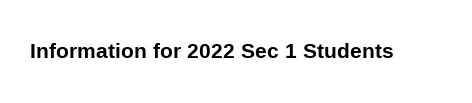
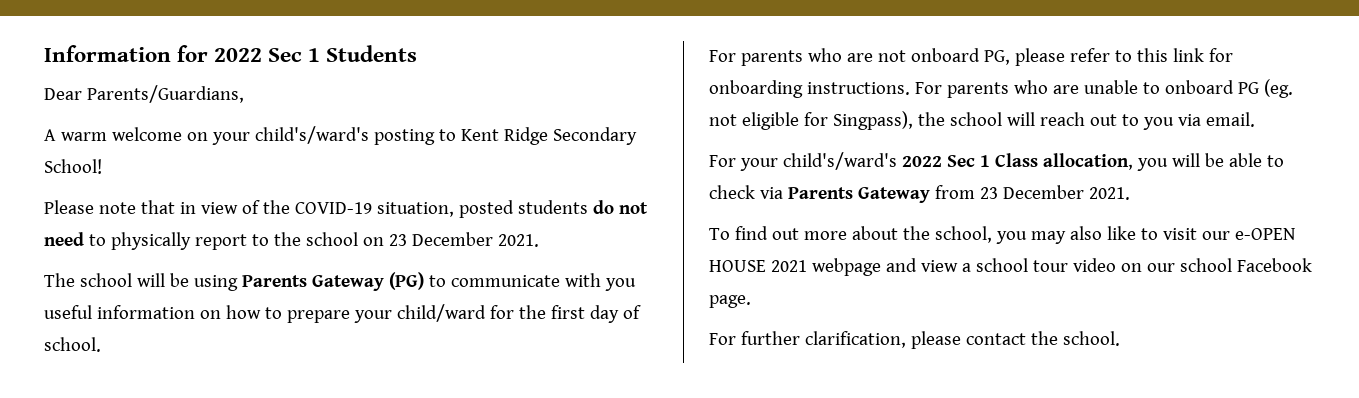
+ Dear Parents/Guardians,
+ A warm welcome on your child's/ward's posting to Kent Ridge Secondary School!
+ Please note that in view of the COVID-19 situation, posted students do not need to physically report to the school on 23 December 2021.
+ The school will be using Parents Gateway (PG) to communicate with you useful information on how to prepare your child/ward for the first day of school.
+ For parents who are not onboard PG, please refer to this link for onboarding instructions. For parents who are unable to onboard PG (eg. not eligible for Singpass), the school will reach out to you via email.
+ For your child's/ward's 2022 Sec 1 Class allocation, you will be able to check via Parents Gateway from 23 December 2021.
+ To find out more about the school, you may also like to visit our e-OPEN HOUSE 2021 webpage and view a school tour video on our school Facebook page.
+ For further clarification, please contact the school.

